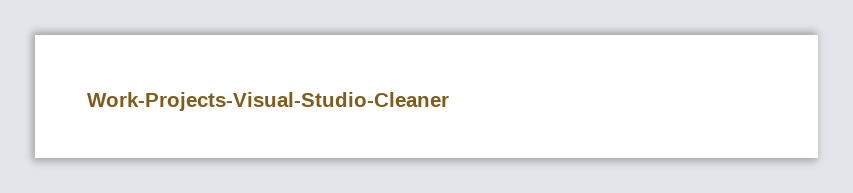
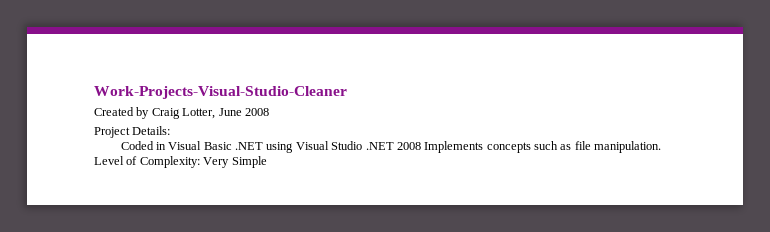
+ Created by Craig Lotter, June 2008
+ Project Details:
+ Coded in Visual Basic .NET using Visual Studio .NET 2008 Implements concepts such as file manipulation. Level of Complexity: Very Simple

